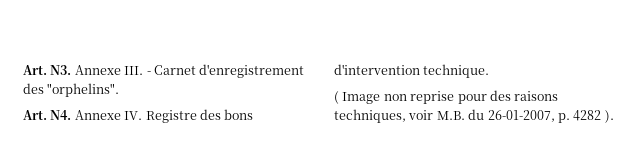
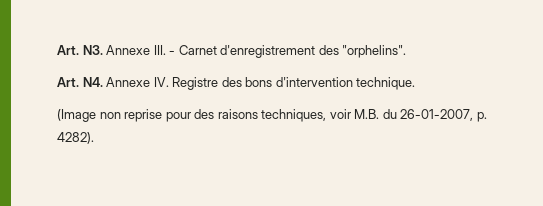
- ( Image non reprise pour des raisons techniques, voir M.B. du 26-01-2007, p. 4282 ).
+ (Image non reprise pour des raisons techniques, voir M.B. du 26-01-2007, p. 4282).

